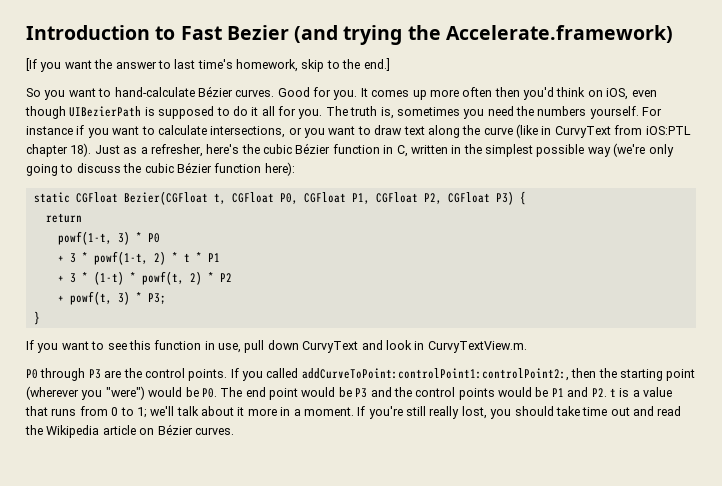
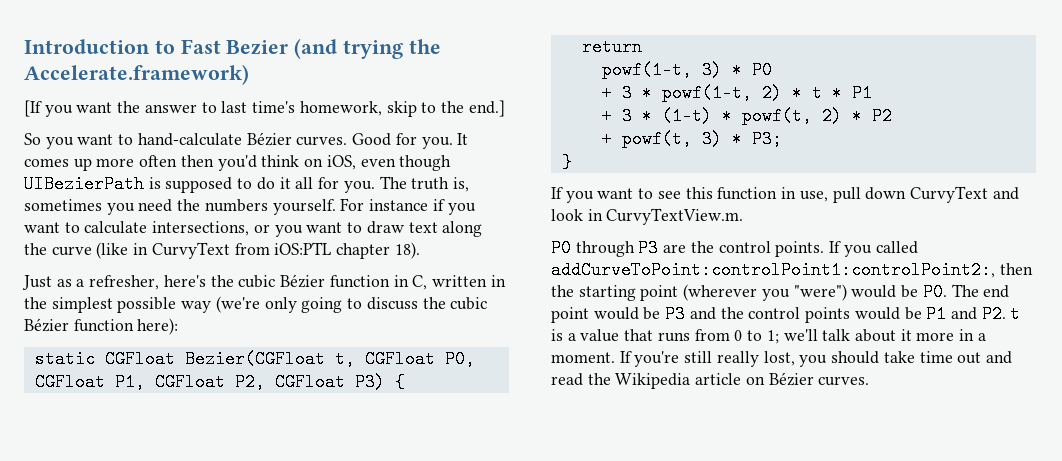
- For instance if you want to calculate intersections, or you want to draw text along the curve (like in CurvyText from iOS:PTL chapter 18). Just as a refresher, here's the cubic Bézier function in C, written in the simplest possible way (we're only going to discuss the cubic Bézier function here):
+ For instance if you want to calculate intersections, or you want to draw text along the curve (like in CurvyText from iOS:PTL chapter 18).
+ Just as a refresher, here's the cubic Bézier function in C, written in the simplest possible way (we're only going to discuss the cubic Bézier function here):

